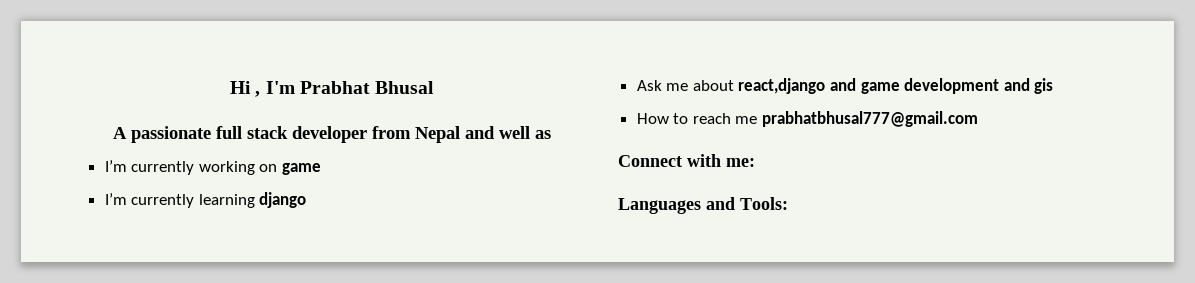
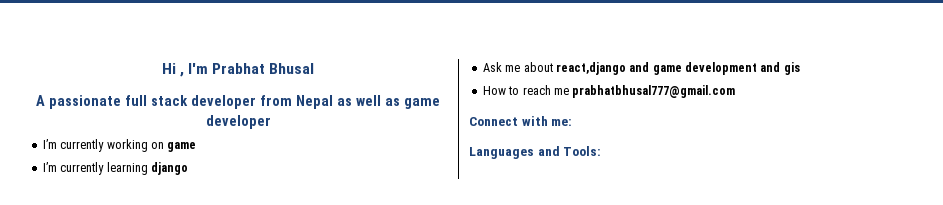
- A passionate full stack developer from Nepal and well as
+ A passionate full stack developer from Nepal as well as game developer

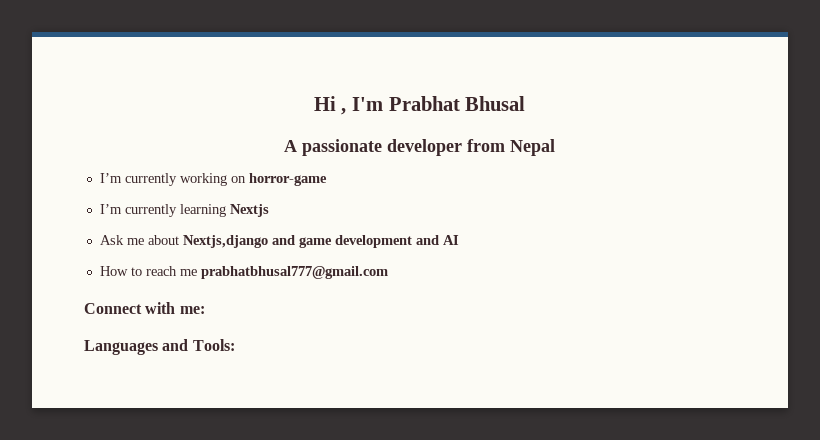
- A passionate full stack developer from Nepal as well as game developer
+ A passionate developer from Nepal
- I’m currently working on game
+ I’m currently working on horror-game
- I’m currently learning django
+ I’m currently learning Nextjs
- Ask me about react,django and game development and gis
+ Ask me about Nextjs,django and game development and AI

